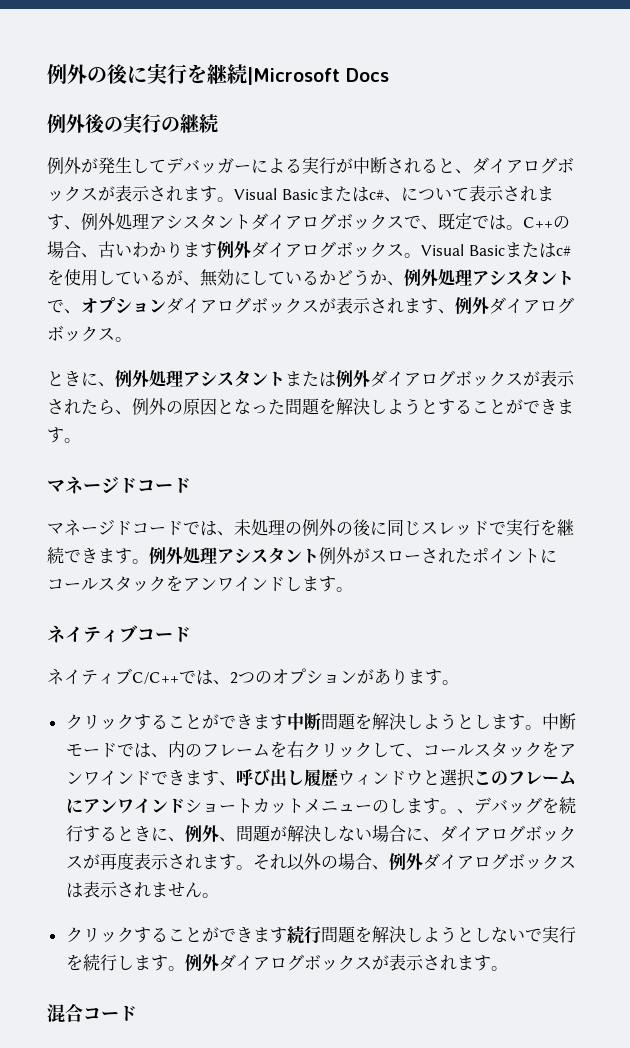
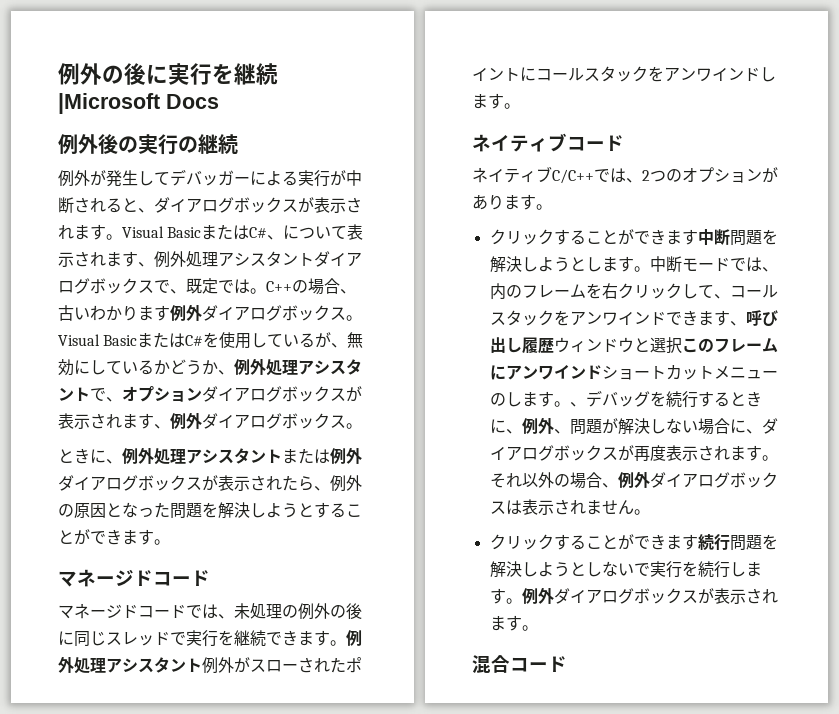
- Visual Basicまたはc#、について表示されます、例外処理アシスタントダイアログボックスで、既定では。
+ Visual BasicまたはC#、について表示されます、例外処理アシスタントダイアログボックスで、既定では。
- Visual Basicまたはc#を使用しているが、無効にしているかどうか、例外処理アシスタントで、オプションダイアログボックスが表示されます、例外ダイアログボックス。
+ Visual BasicまたはC#を使用しているが、無効にしているかどうか、例外処理アシスタントで、オプションダイアログボックスが表示されます、例外ダイアログボックス。

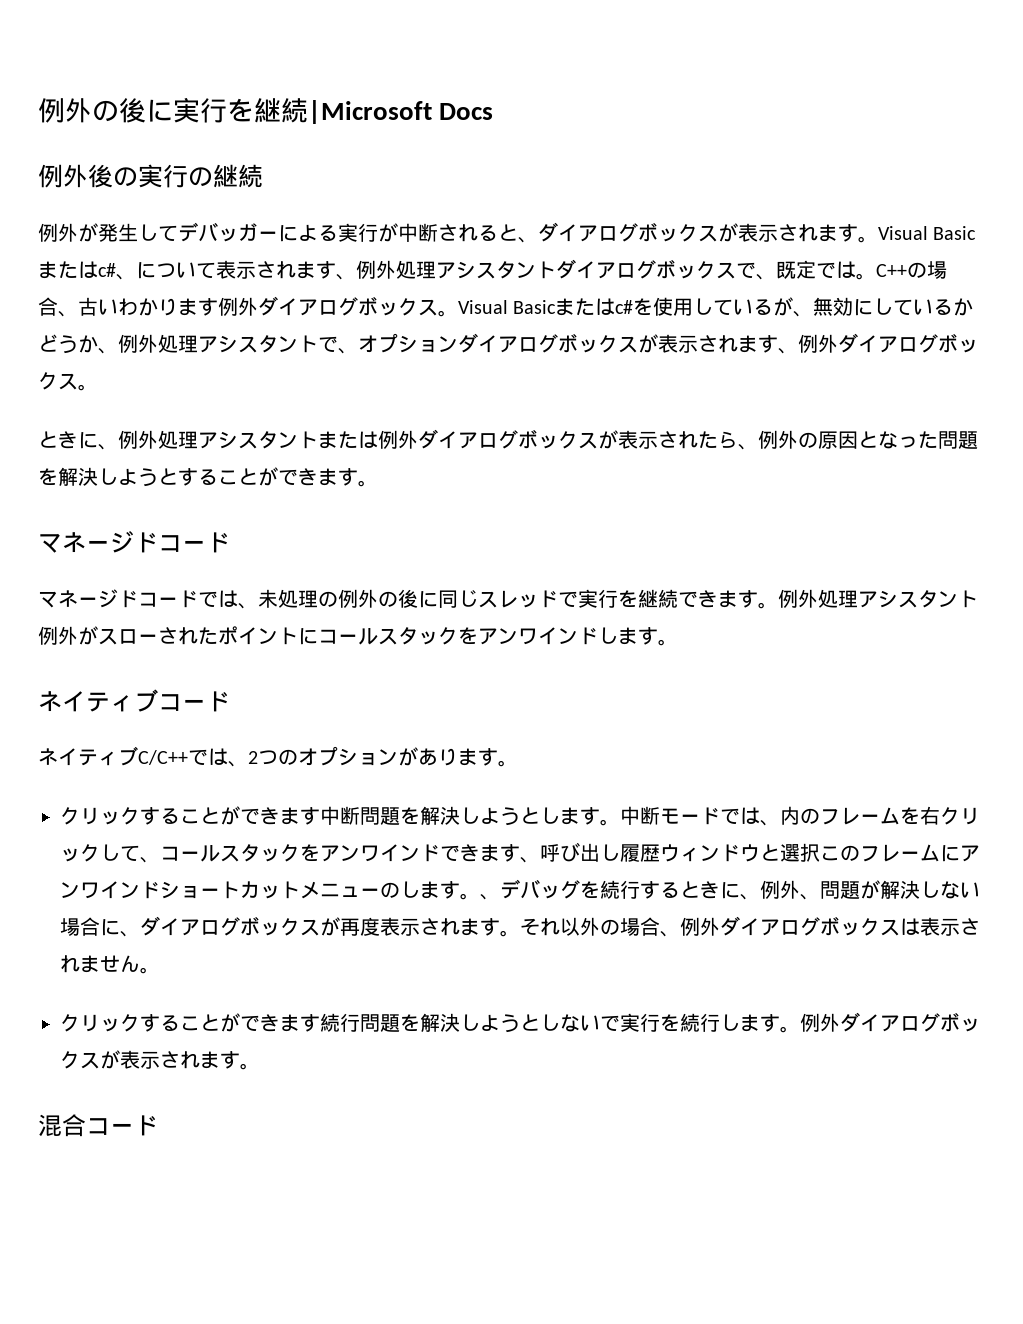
- Visual BasicまたはC#、について表示されます、例外処理アシスタントダイアログボックスで、既定では。
+ Visual Basicまたはc#、について表示されます、例外処理アシスタントダイアログボックスで、既定では。
- Visual BasicまたはC#を使用しているが、無効にしているかどうか、例外処理アシスタントで、オプションダイアログボックスが表示されます、例外ダイアログボックス。
+ Visual Basicまたはc#を使用しているが、無効にしているかどうか、例外処理アシスタントで、オプションダイアログボックスが表示されます、例外ダイアログボックス。

